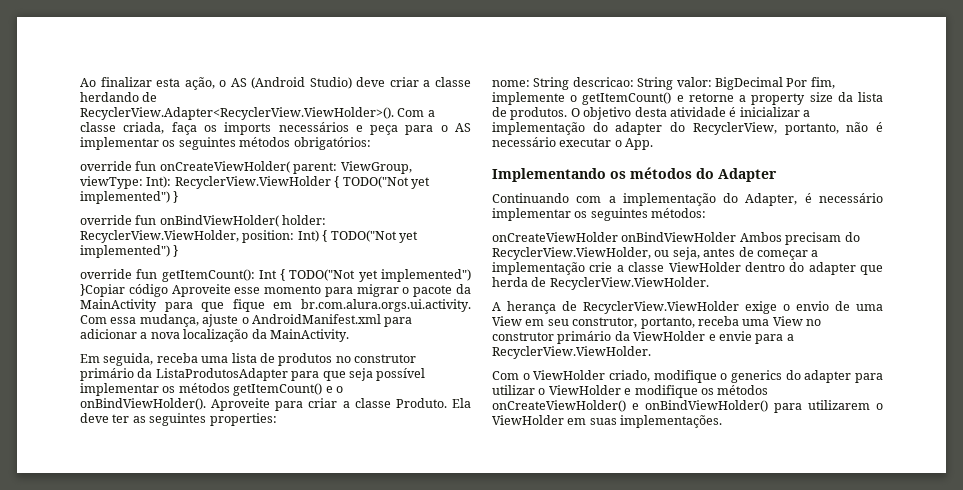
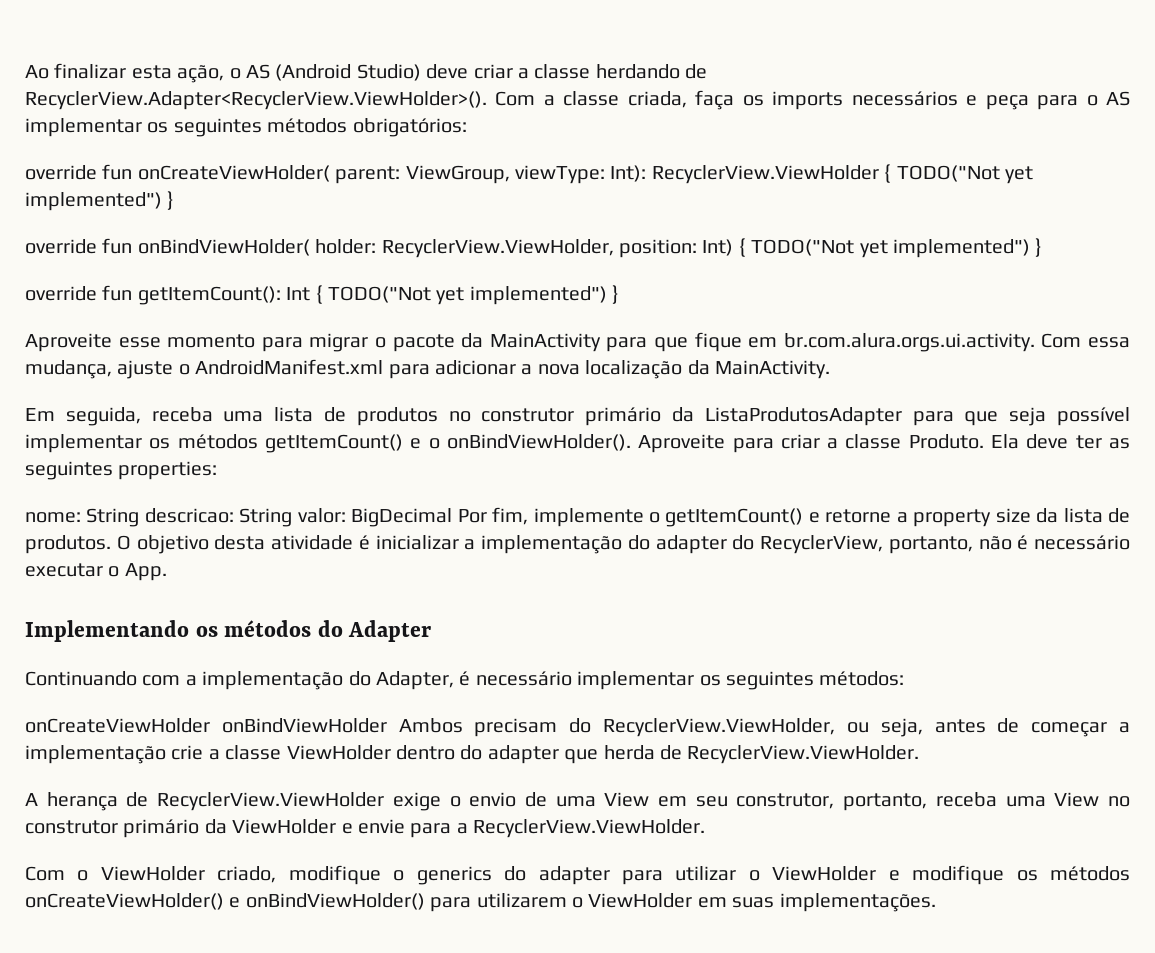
- override fun getItemCount(): Int { TODO("Not yet implemented") }Copiar código Aproveite esse momento para migrar o pacote da MainActivity para que fique em br.com.alura.orgs.ui.activity. Com essa mudança, ajuste o AndroidManifest.xml para adicionar a nova localização da MainActivity.
+ override fun getItemCount(): Int { TODO("Not yet implemented") }
+ Aproveite esse momento para migrar o pacote da MainActivity para que fique em br.com.alura.orgs.ui.activity. Com essa mudança, ajuste o AndroidManifest.xml para adicionar a nova localização da MainActivity.

